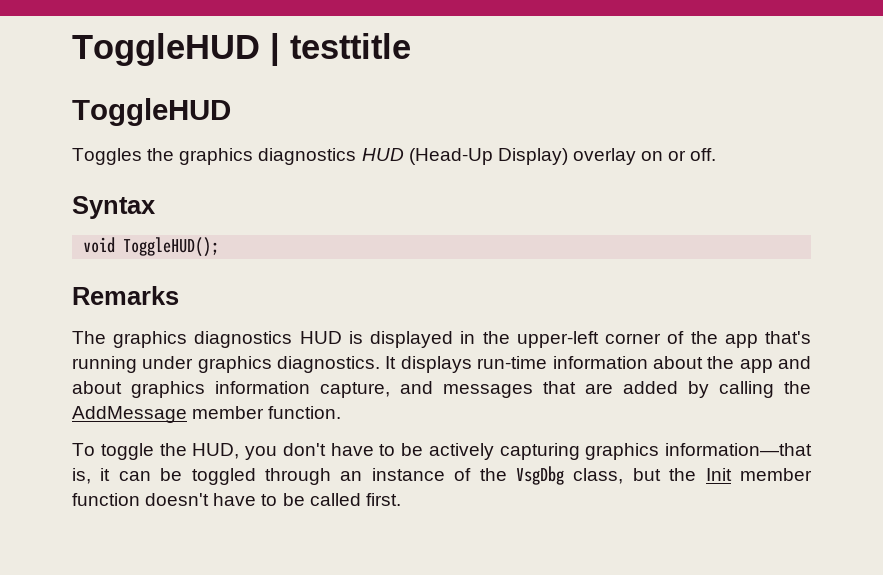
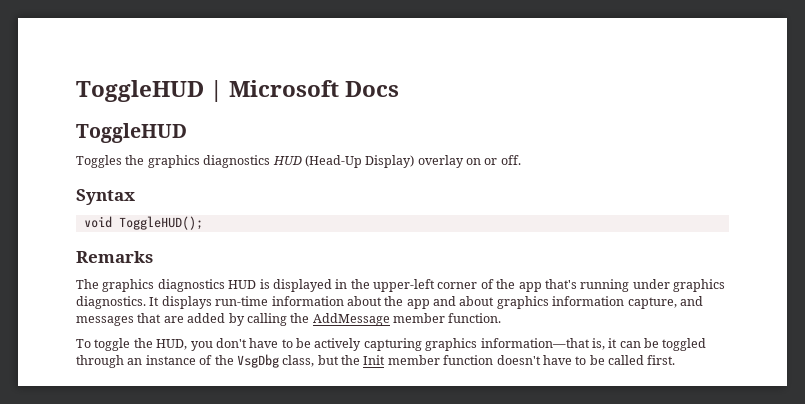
- ToggleHUD | testtitle
+ ToggleHUD | Microsoft Docs

